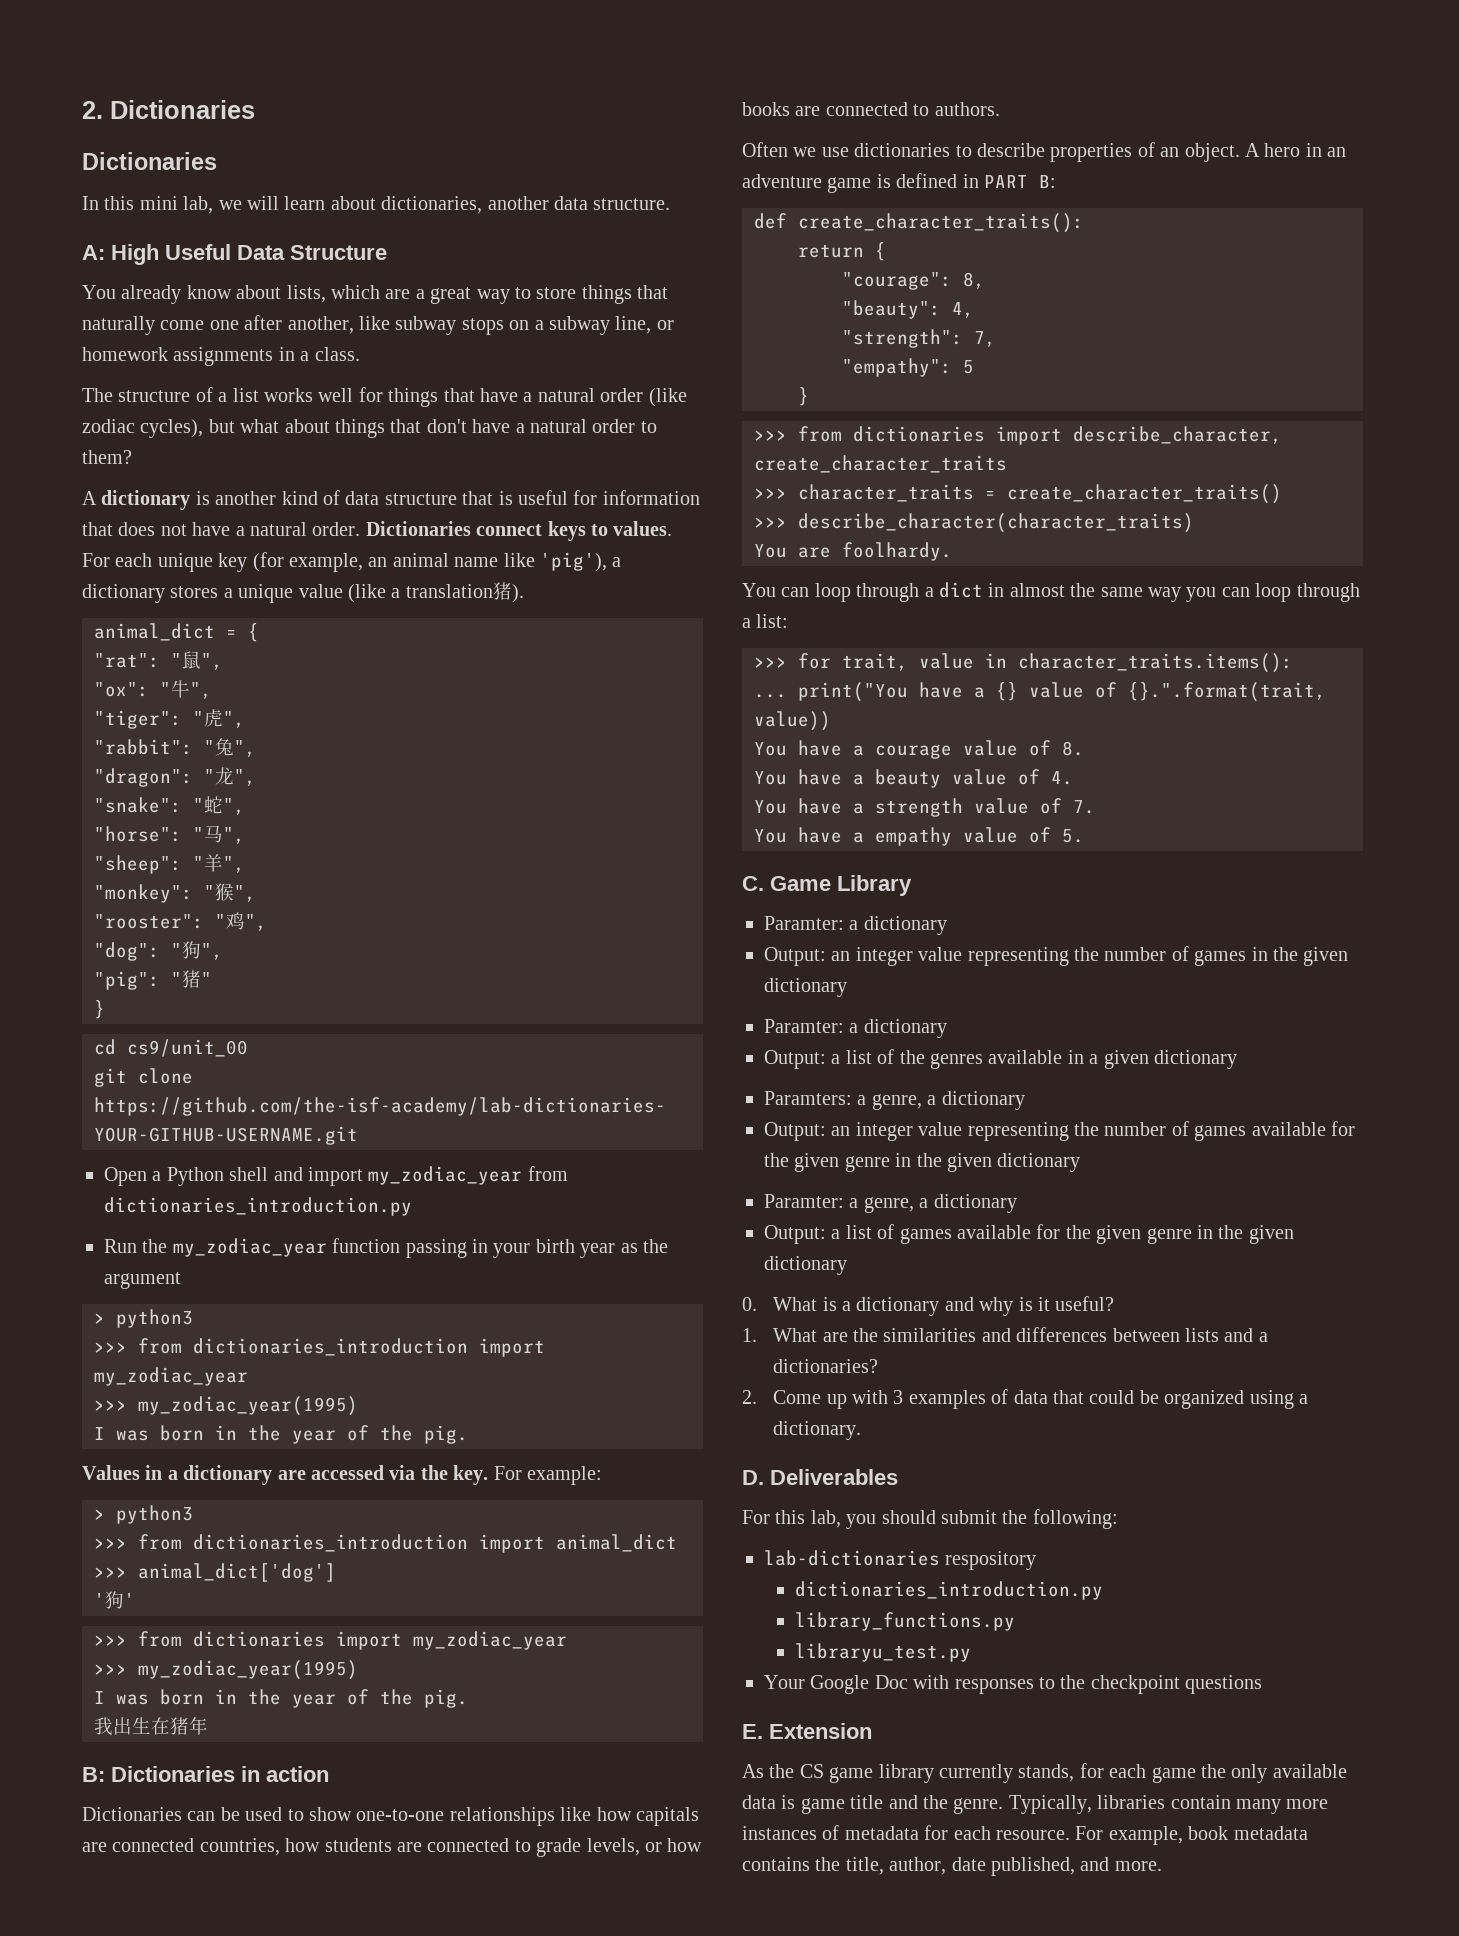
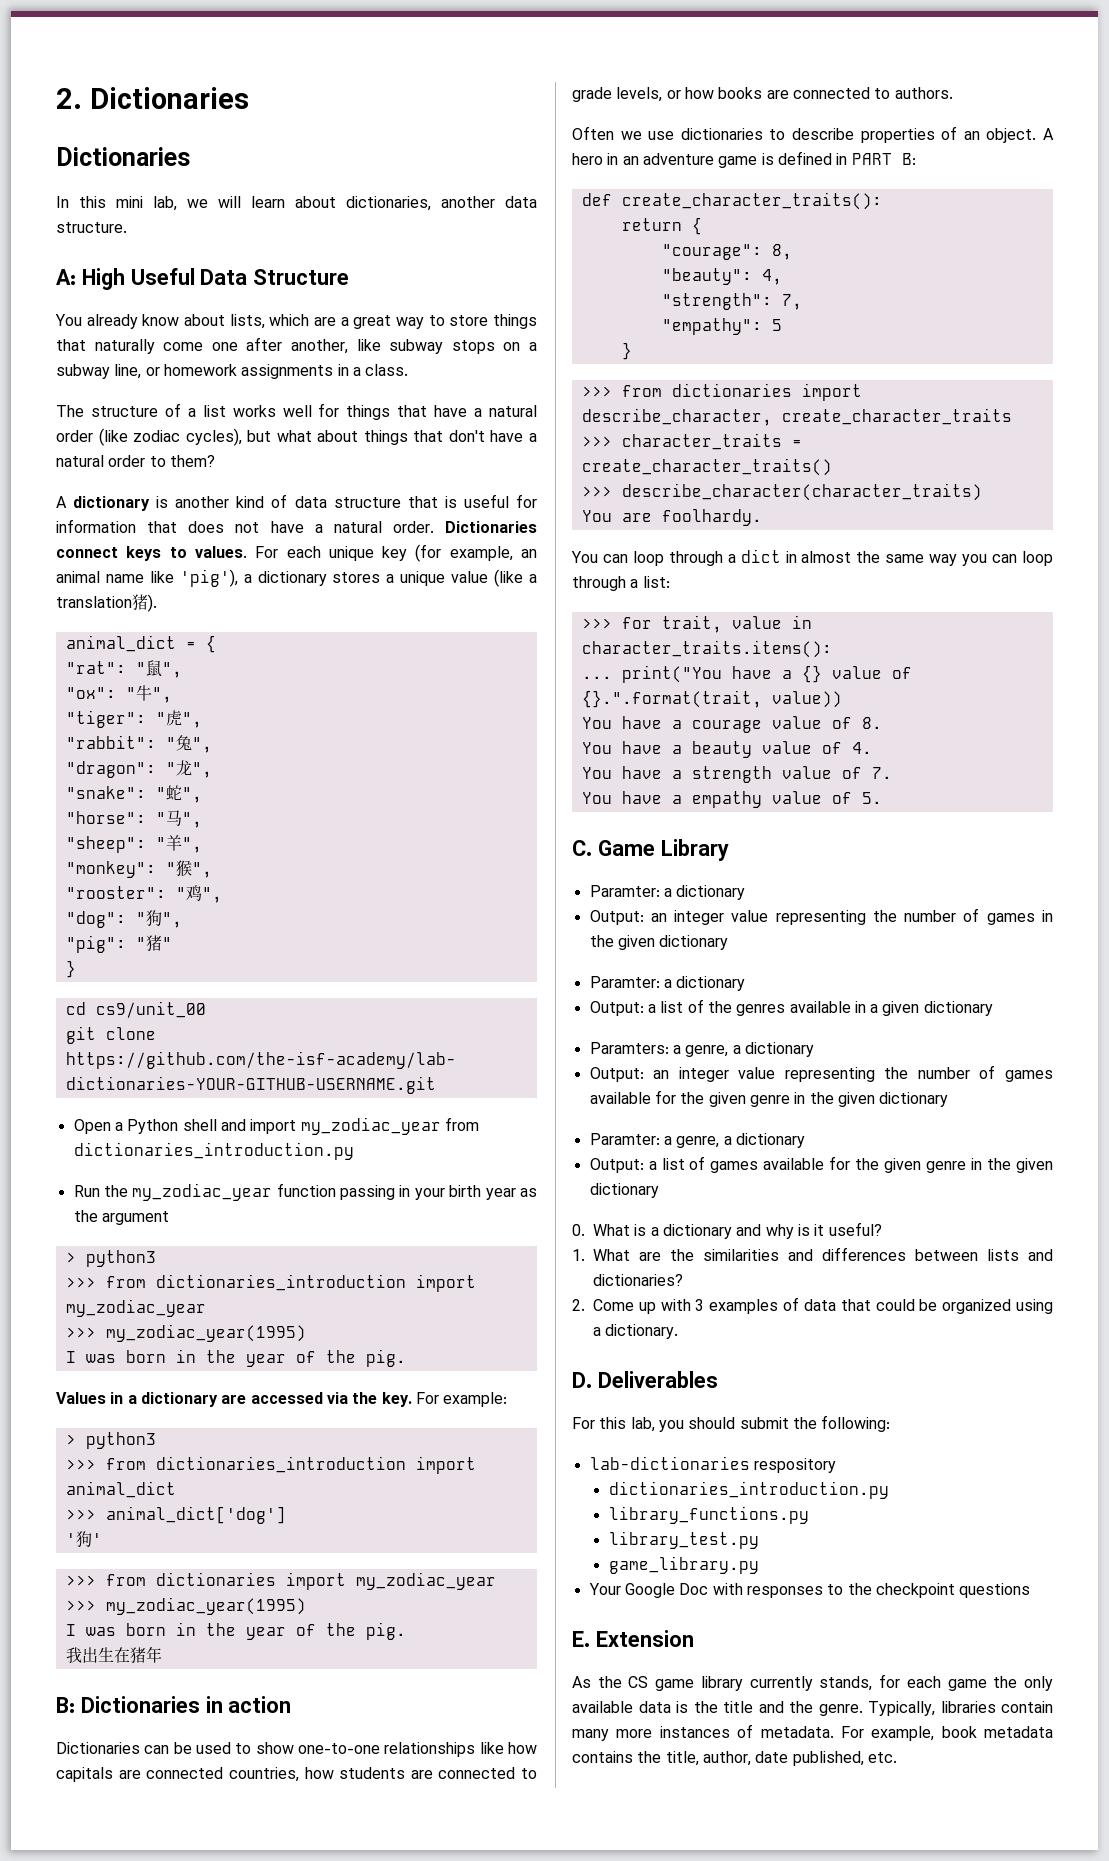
- 1. What are the similarities and differences between lists and a dictionaries?
+ 1. What are the similarities and differences between lists and dictionaries?
- libraryu_test.py
+ library_test.py
+ game_library.py
- As the CS game library currently stands, for each game the only available data is game title and the genre.
+ As the CS game library currently stands, for each game the only available data is the title and the genre.
- Typically, libraries contain many more instances of metadata for each resource.
+ Typically, libraries contain many more instances of metadata.
- For example, book metadata contains the title, author, date published, and more.
+ For example, book metadata contains the title, author, date published, etc.

